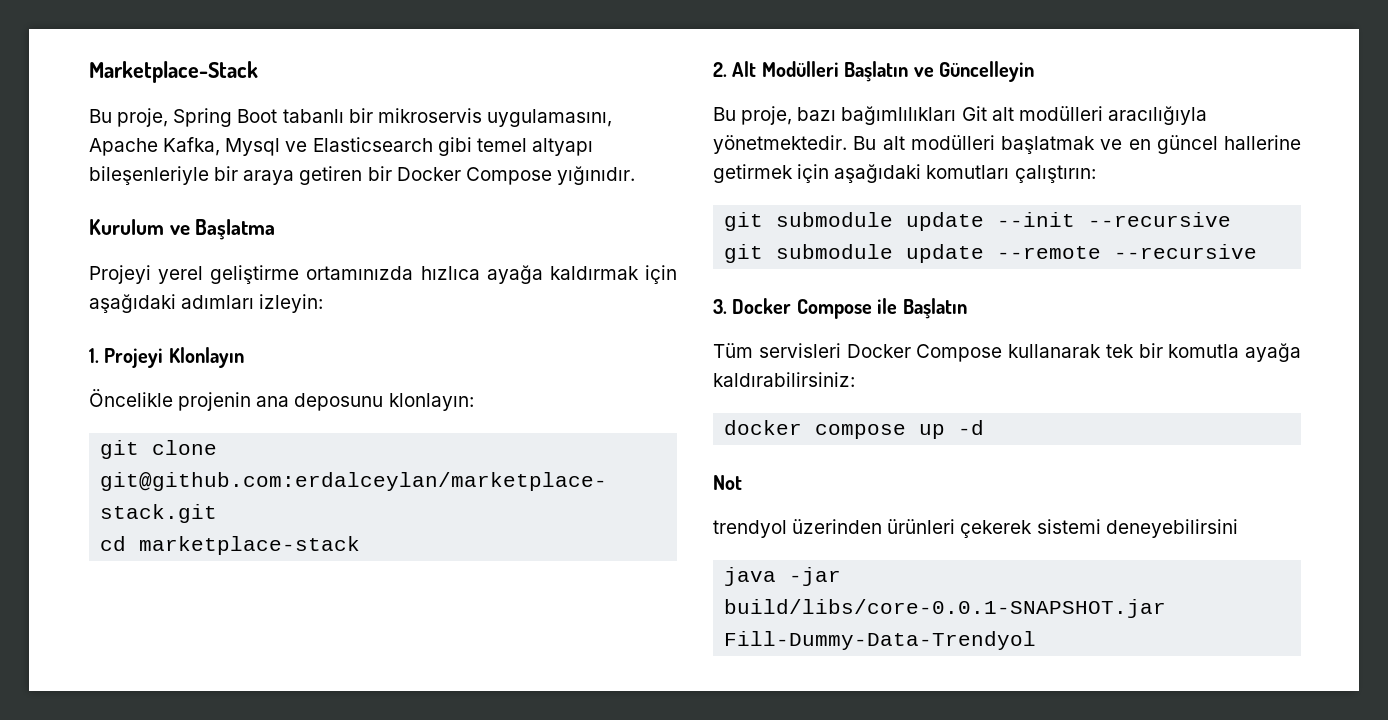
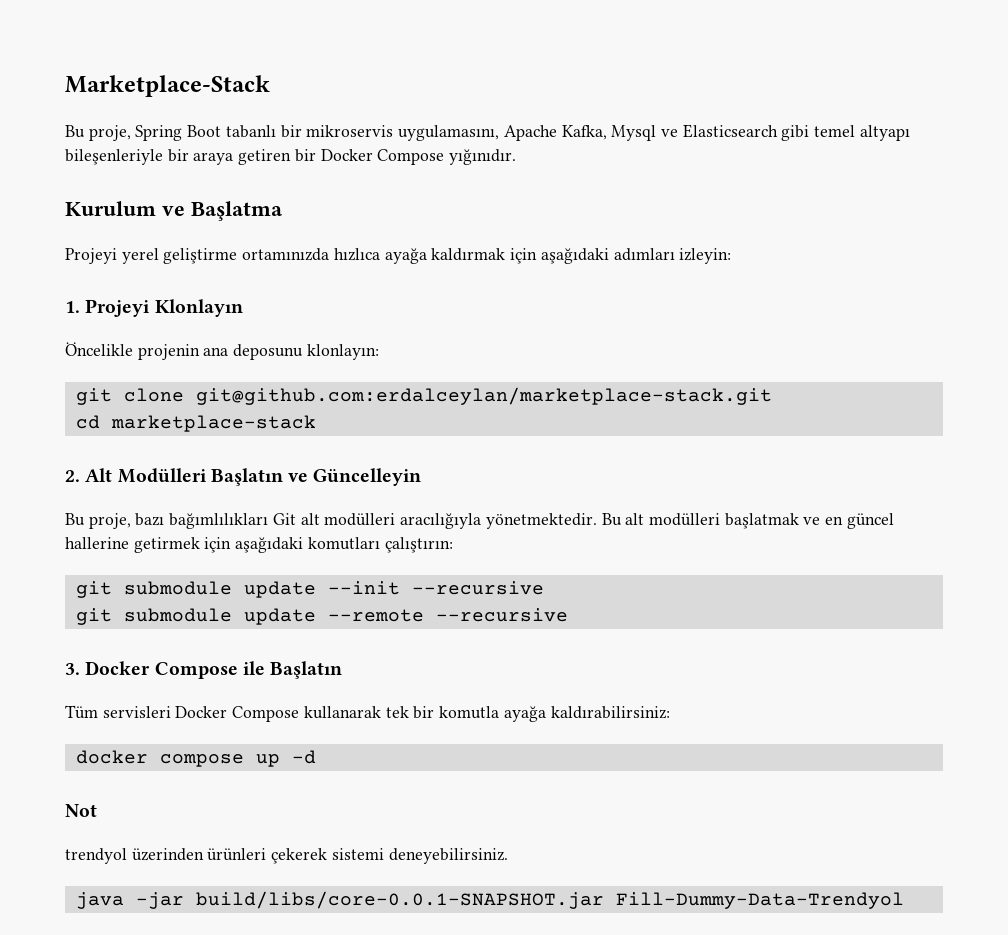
- trendyol üzerinden ürünleri çekerek sistemi deneyebilirsini
+ trendyol üzerinden ürünleri çekerek sistemi deneyebilirsiniz.

